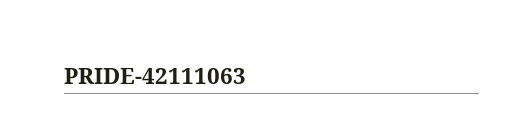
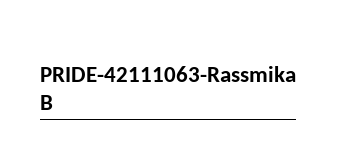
- PRIDE-42111063
+ PRIDE-42111063-Rassmika B

